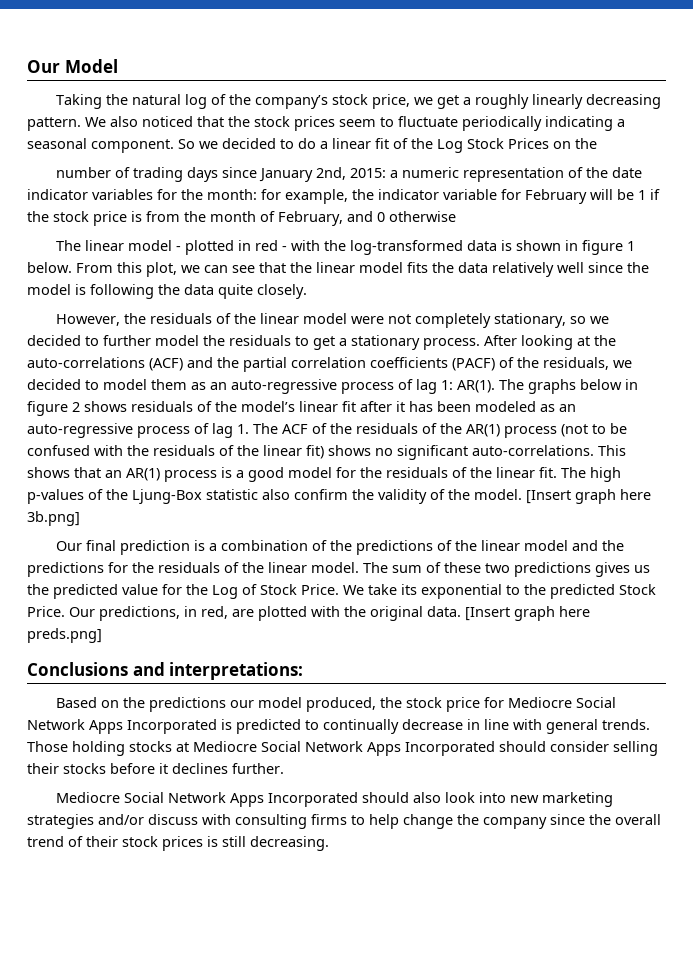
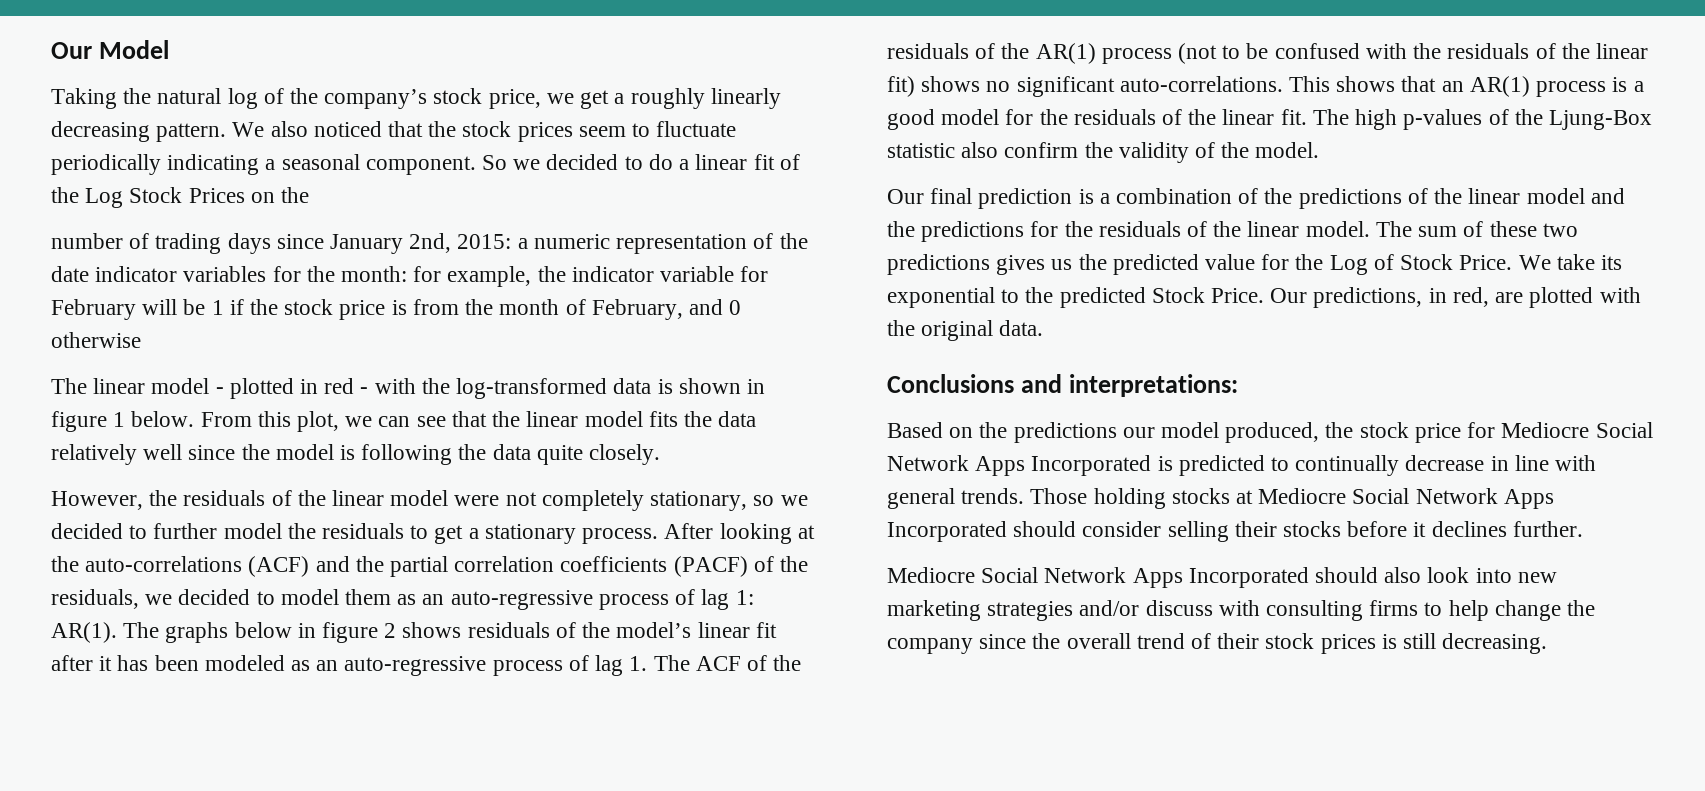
- [Insert graph here 3b.png]
- [Insert graph here preds.png]

